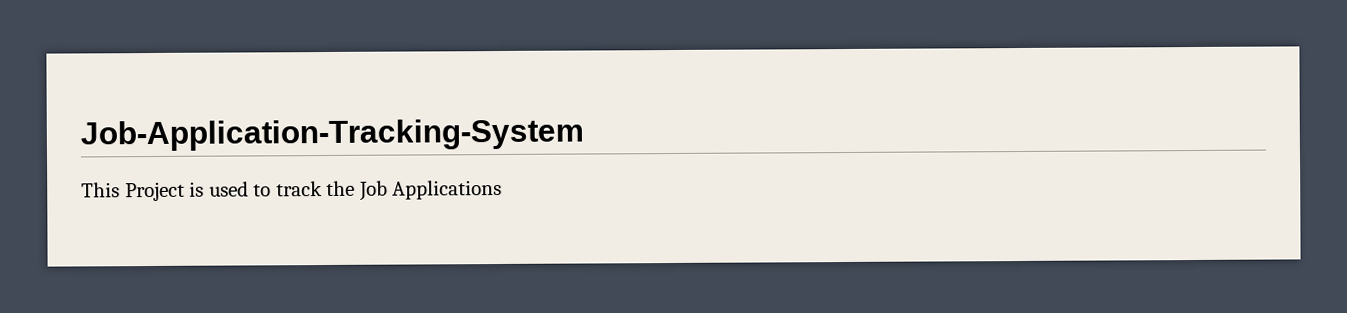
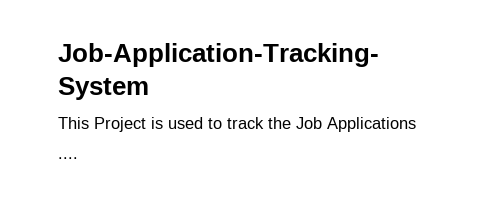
+ ....

